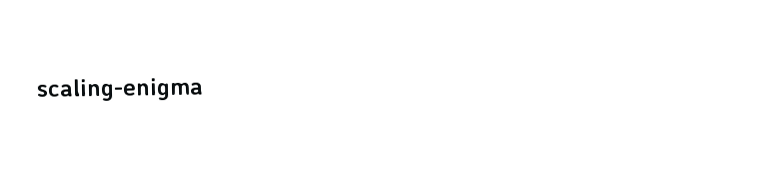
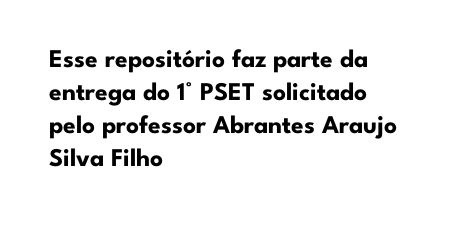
- scaling-enigma
+ Esse repositório faz parte da entrega do 1° PSET solicitado pelo professor Abrantes Araujo Silva Filho

